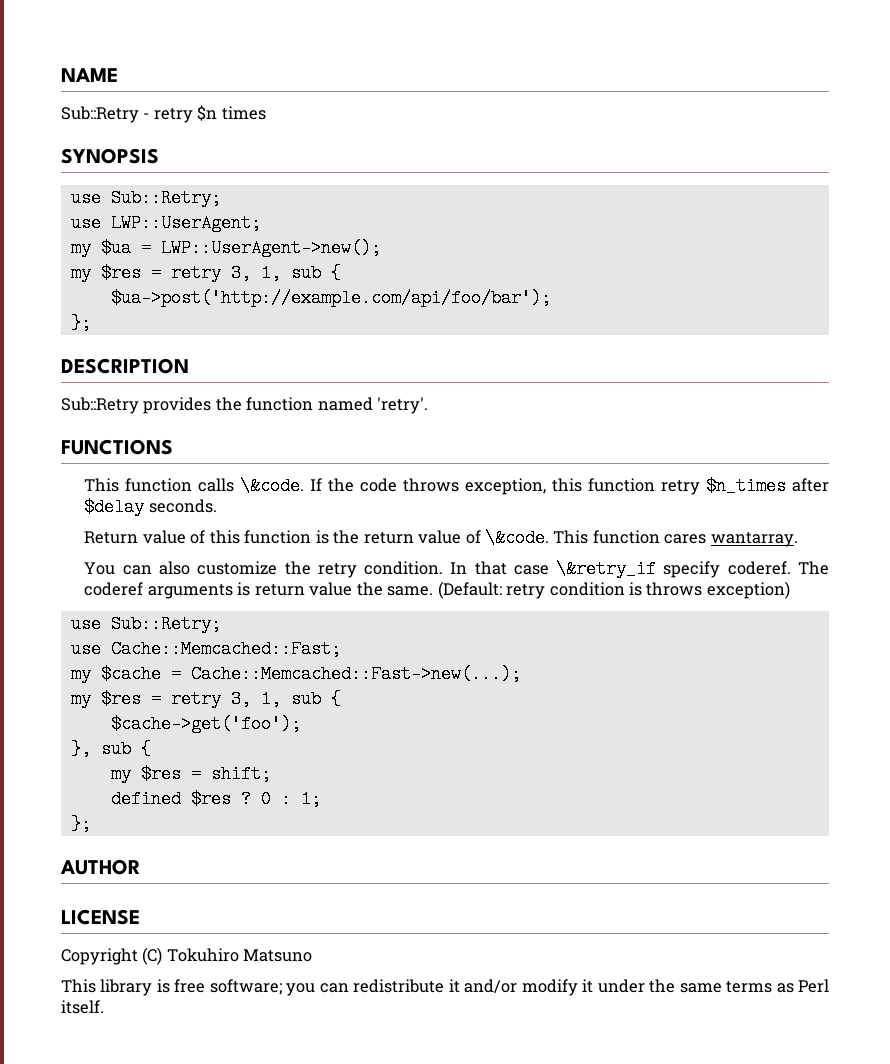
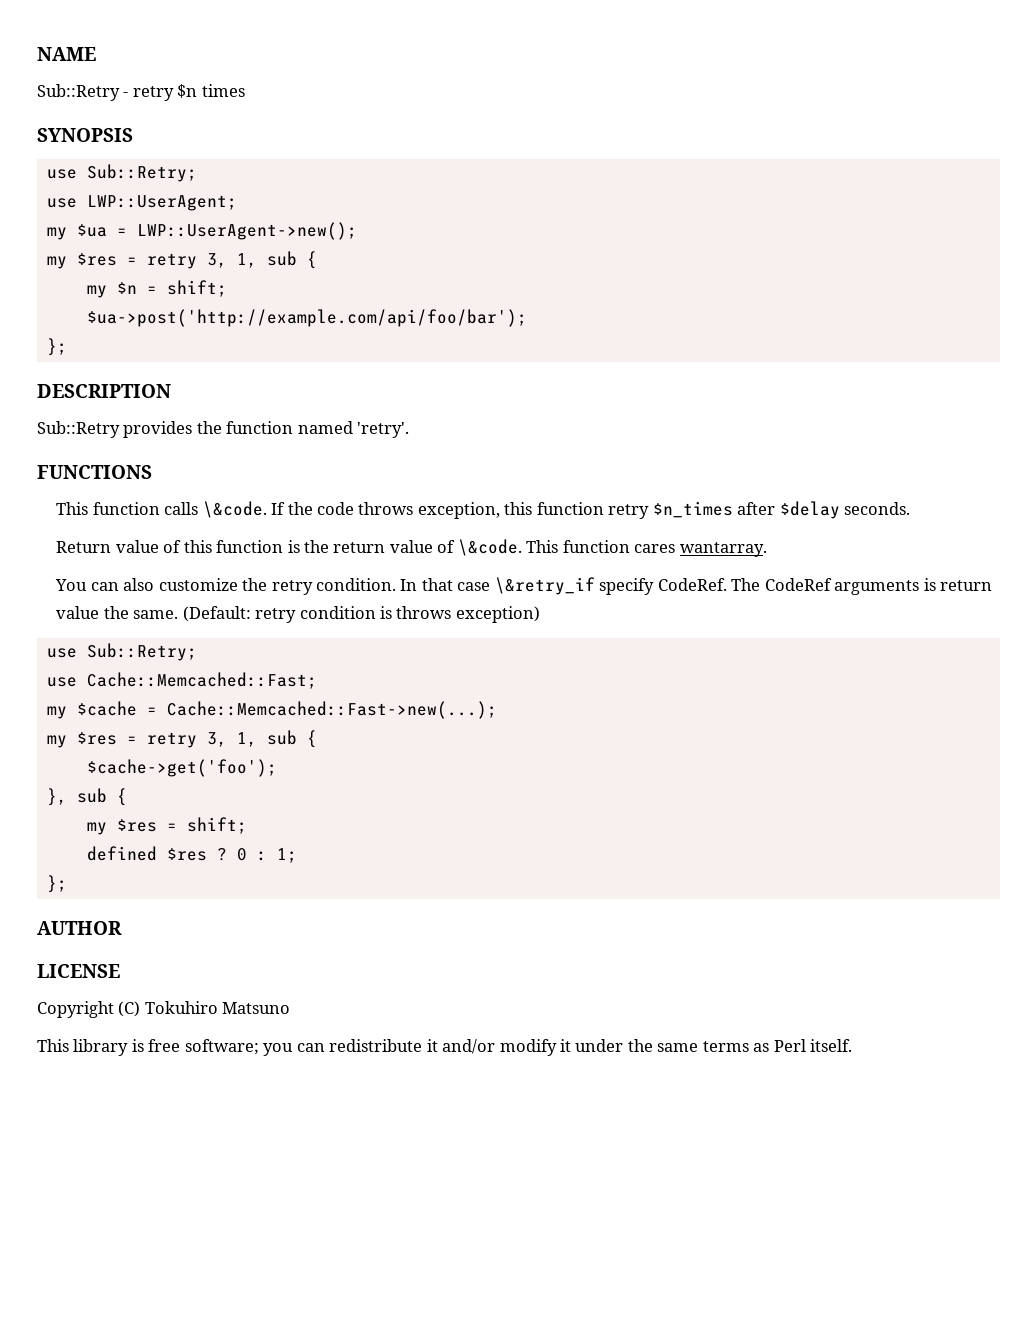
+ my $n = shift;
- In that case \&retry_if specify coderef. The coderef arguments is return value the same.
+ In that case \&retry_if specify CodeRef. The CodeRef arguments is return value the same.

